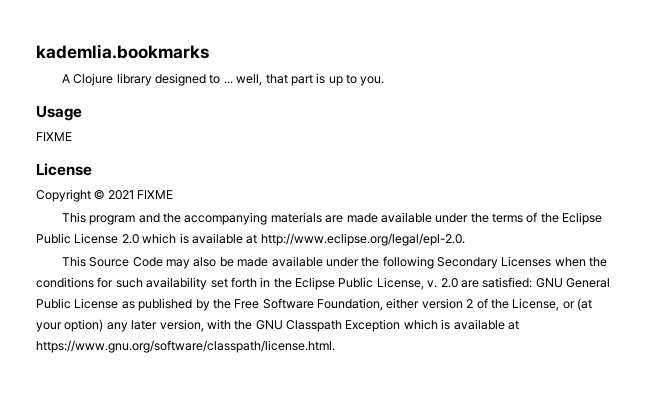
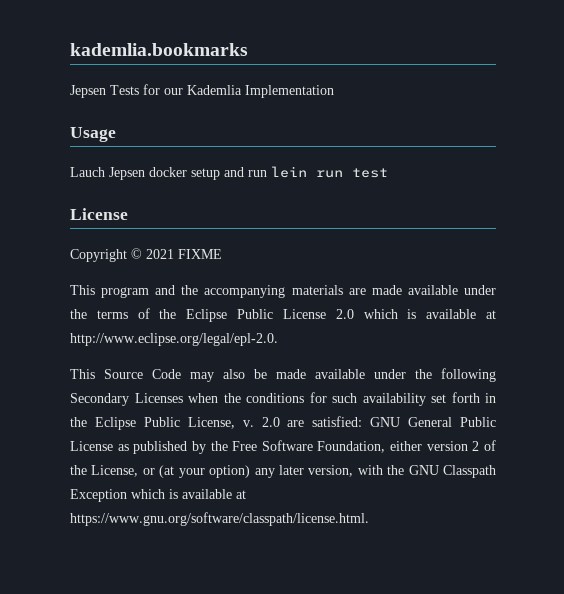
- A Clojure library designed to ... well, that part is up to you.
+ Jepsen Tests for our Kademlia Implementation
  Usage
- FIXME
+ Lauch Jepsen docker setup and run lein run test

